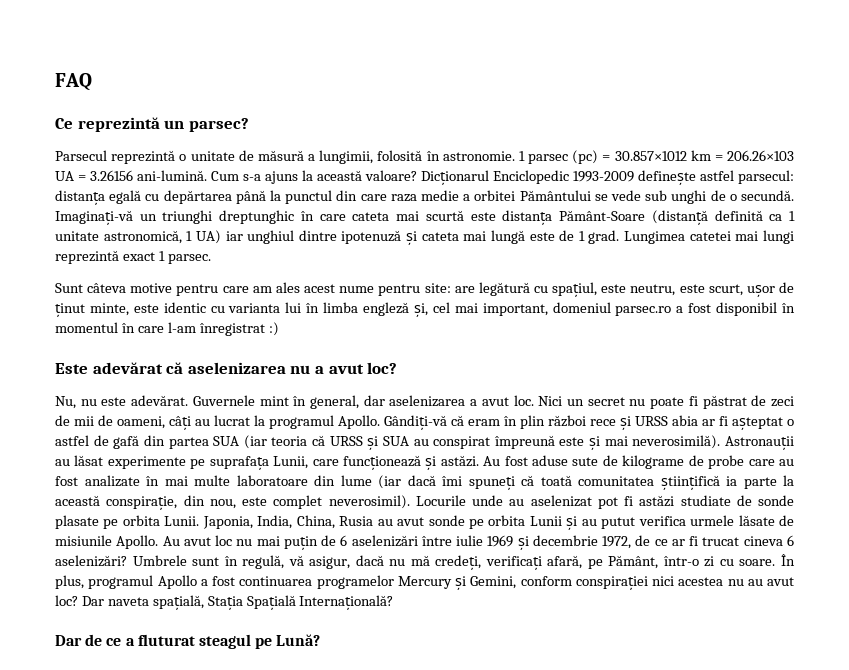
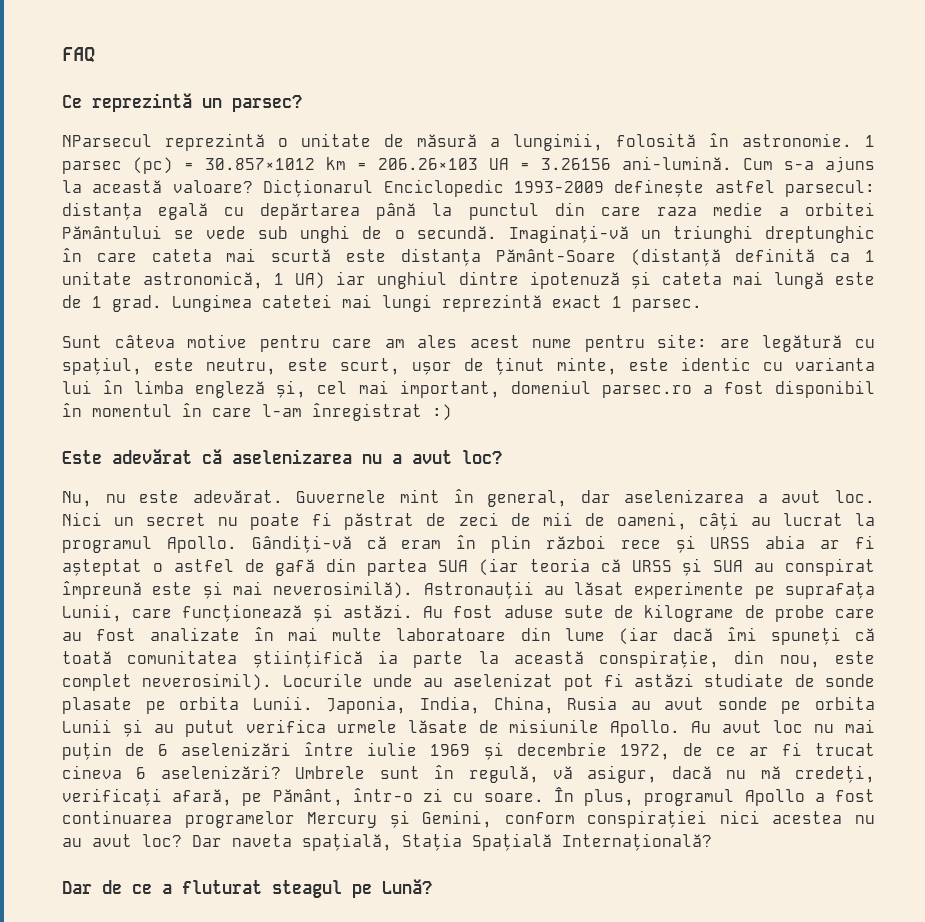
- Parsecul reprezintă o unitate de măsură a lungimii, folosită în astronomie.
+ NParsecul reprezintă o unitate de măsură a lungimii, folosită în astronomie.

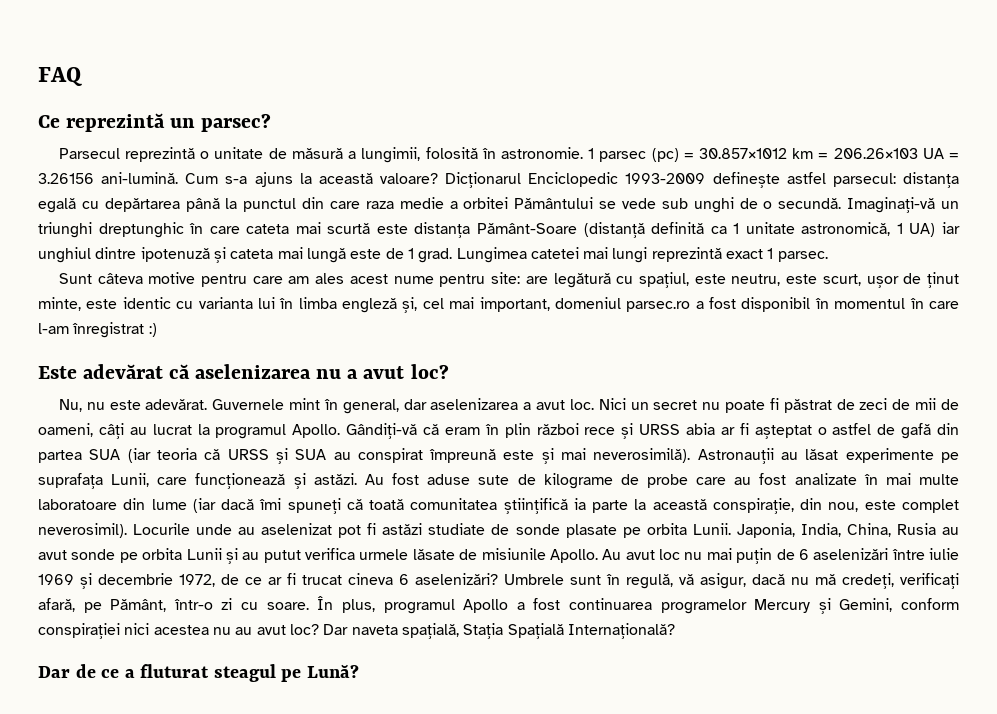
- NParsecul reprezintă o unitate de măsură a lungimii, folosită în astronomie.
+ Parsecul reprezintă o unitate de măsură a lungimii, folosită în astronomie.

